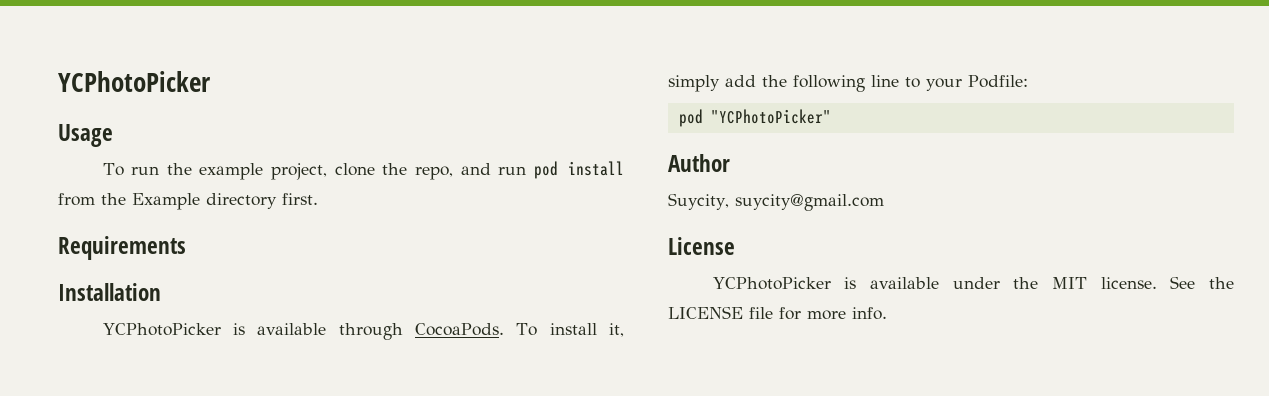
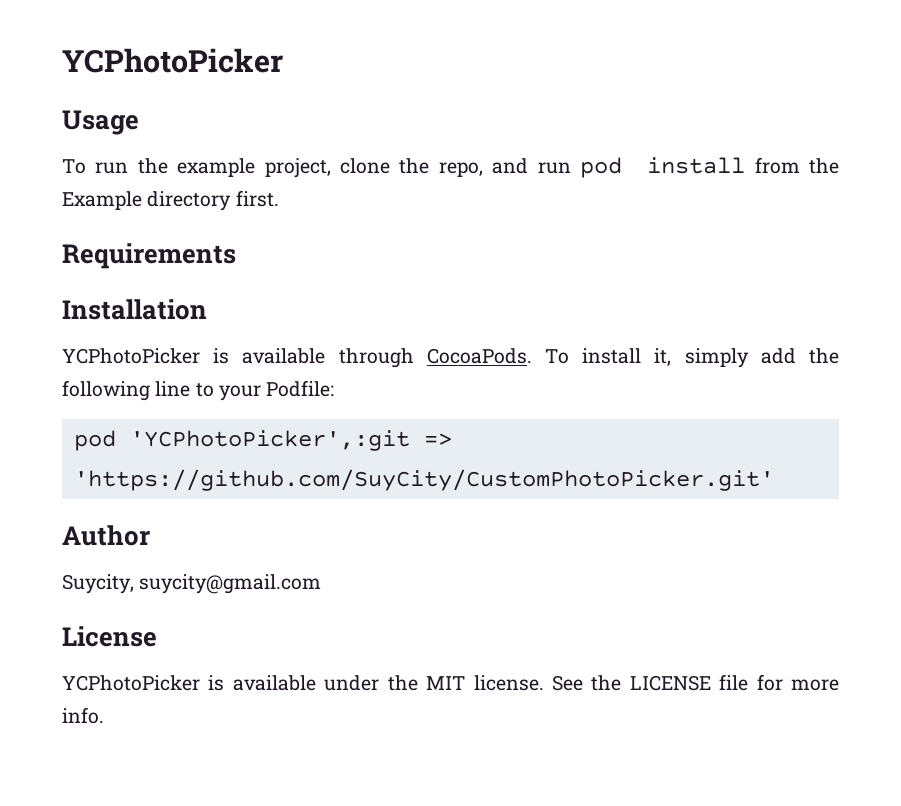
- pod "YCPhotoPicker"
+ pod 'YCPhotoPicker',:git => 'https://github.com/SuyCity/CustomPhotoPicker.git'

